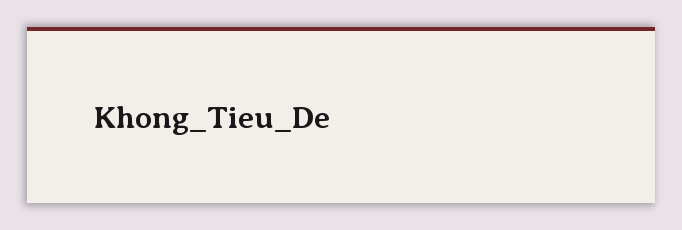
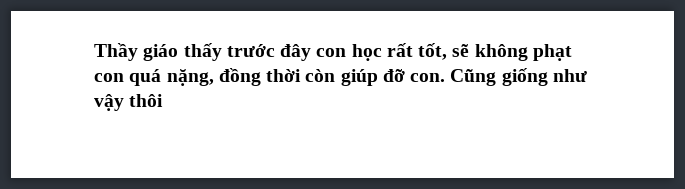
- Khong_Tieu_De
+ Thầy giáo thấy trước đây con học rất tốt, sẽ không phạt con quá nặng, đồng thời còn giúp đỡ con. Cũng giống như vậy thôi

